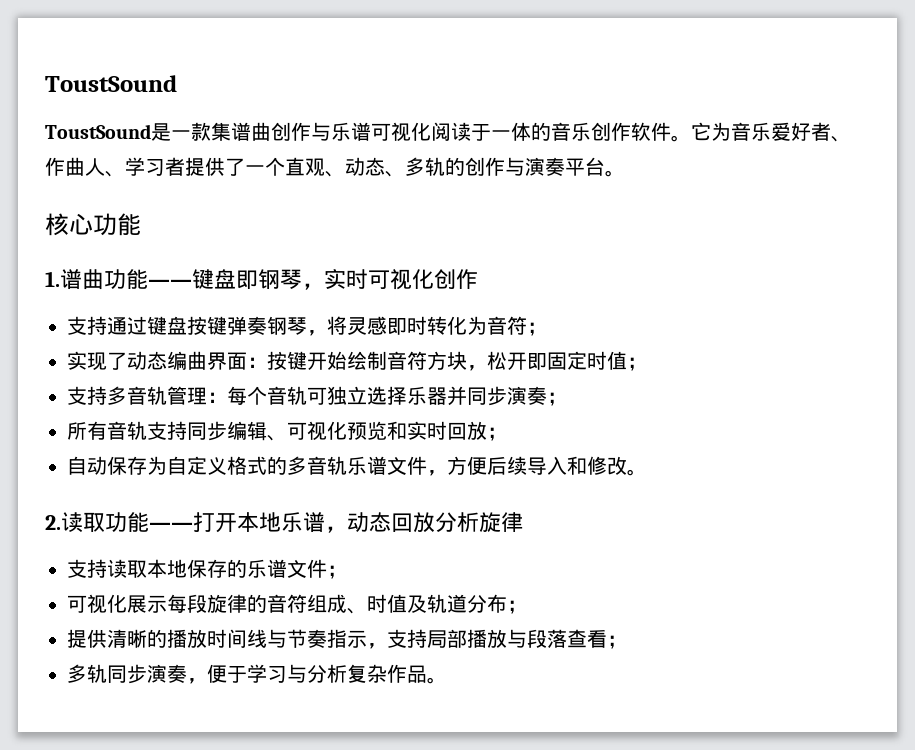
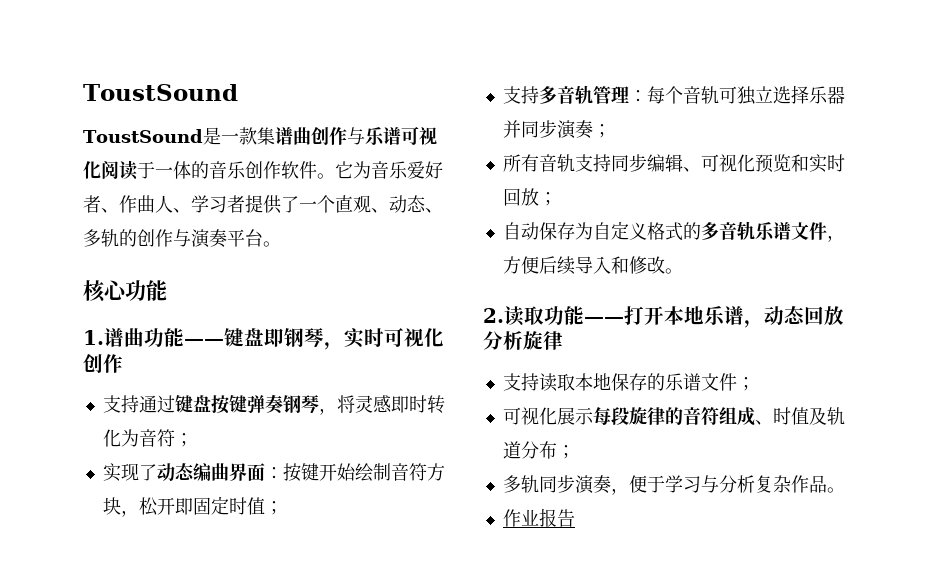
- 提供清晰的播放时间线与节奏指示，支持局部播放与段落查看；
+ 作业报告

